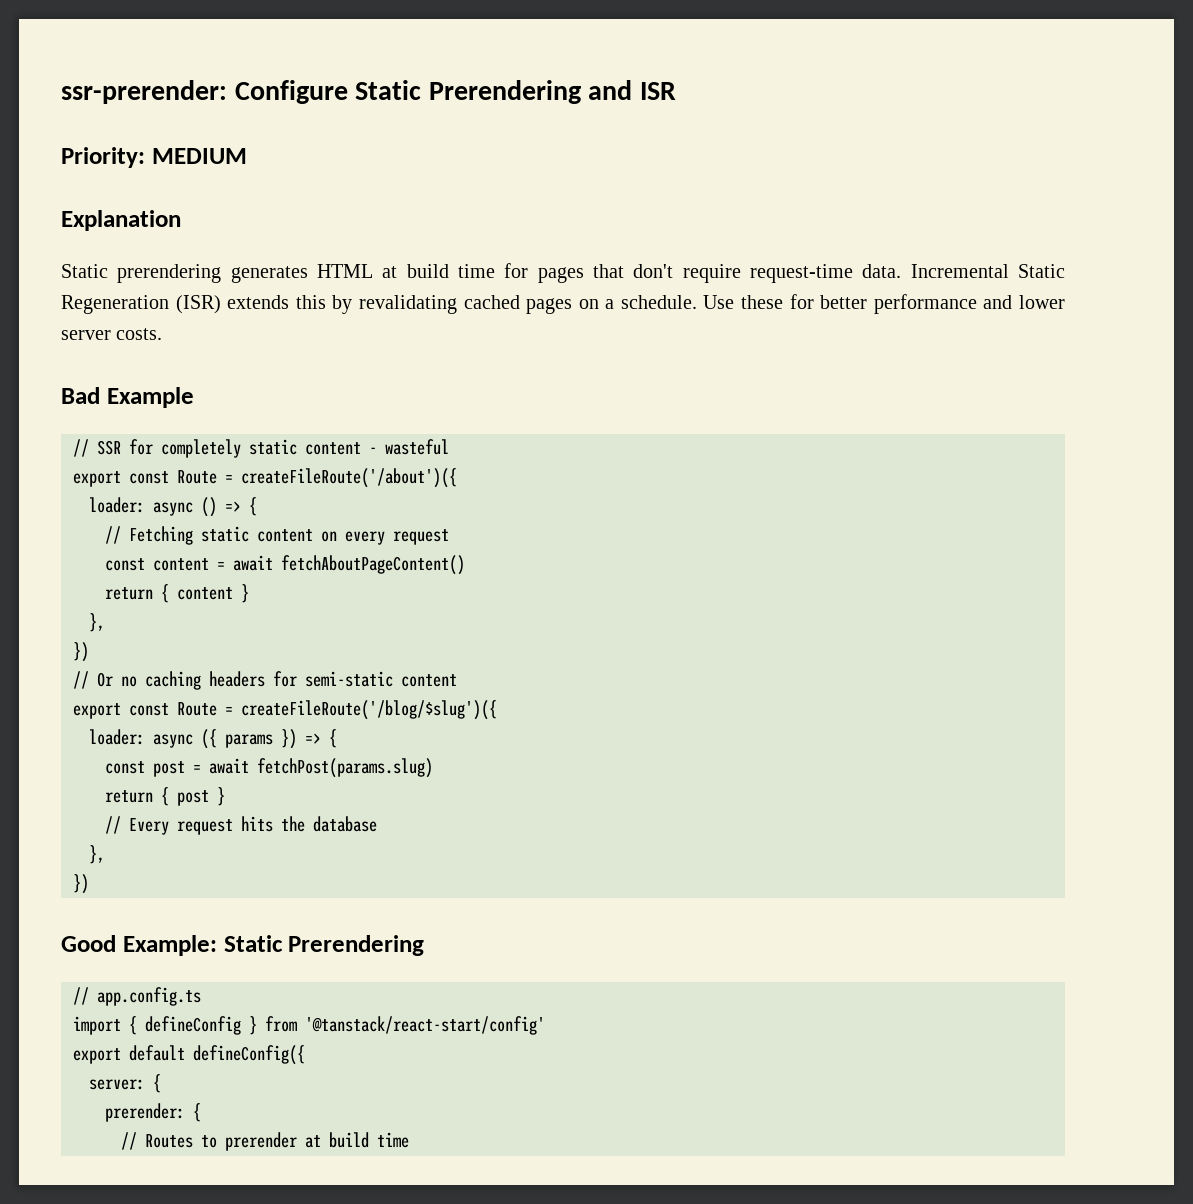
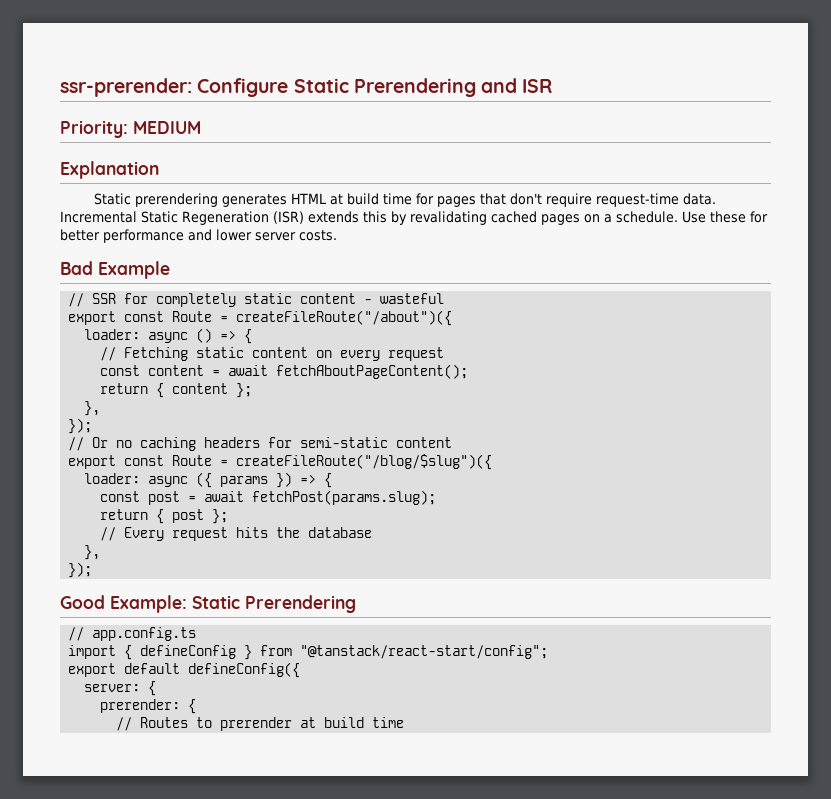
- export const Route = createFileRoute('/about')({
+ export const Route = createFileRoute("/about")({
- const content = await fetchAboutPageContent()
+ const content = await fetchAboutPageContent();
- return { content }
+ return { content };
  },
- })
+ });
- export const Route = createFileRoute('/blog/$slug')({
+ export const Route = createFileRoute("/blog/$slug")({
- const post = await fetchPost(params.slug)
+ const post = await fetchPost(params.slug);
- return { post }
+ return { post };
  // Every request hits the database
  },
- })
+ });
- import { defineConfig } from '@tanstack/react-start/config'
+ import { defineConfig } from "@tanstack/react-start/config";

